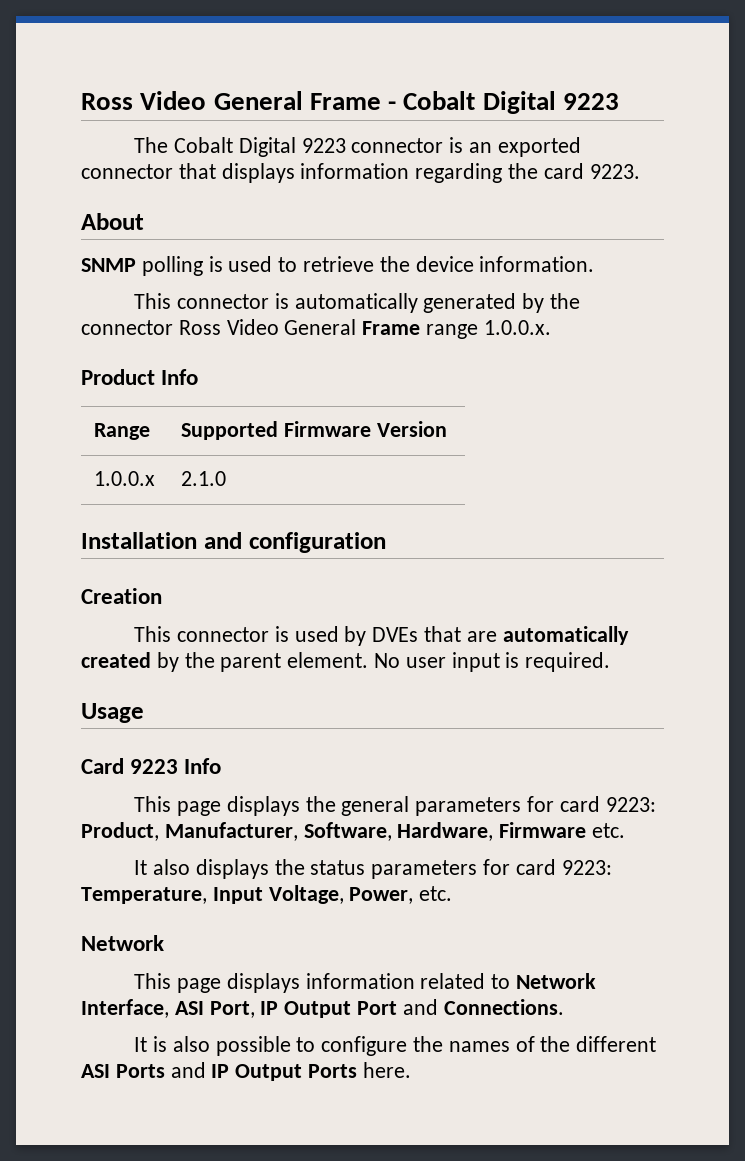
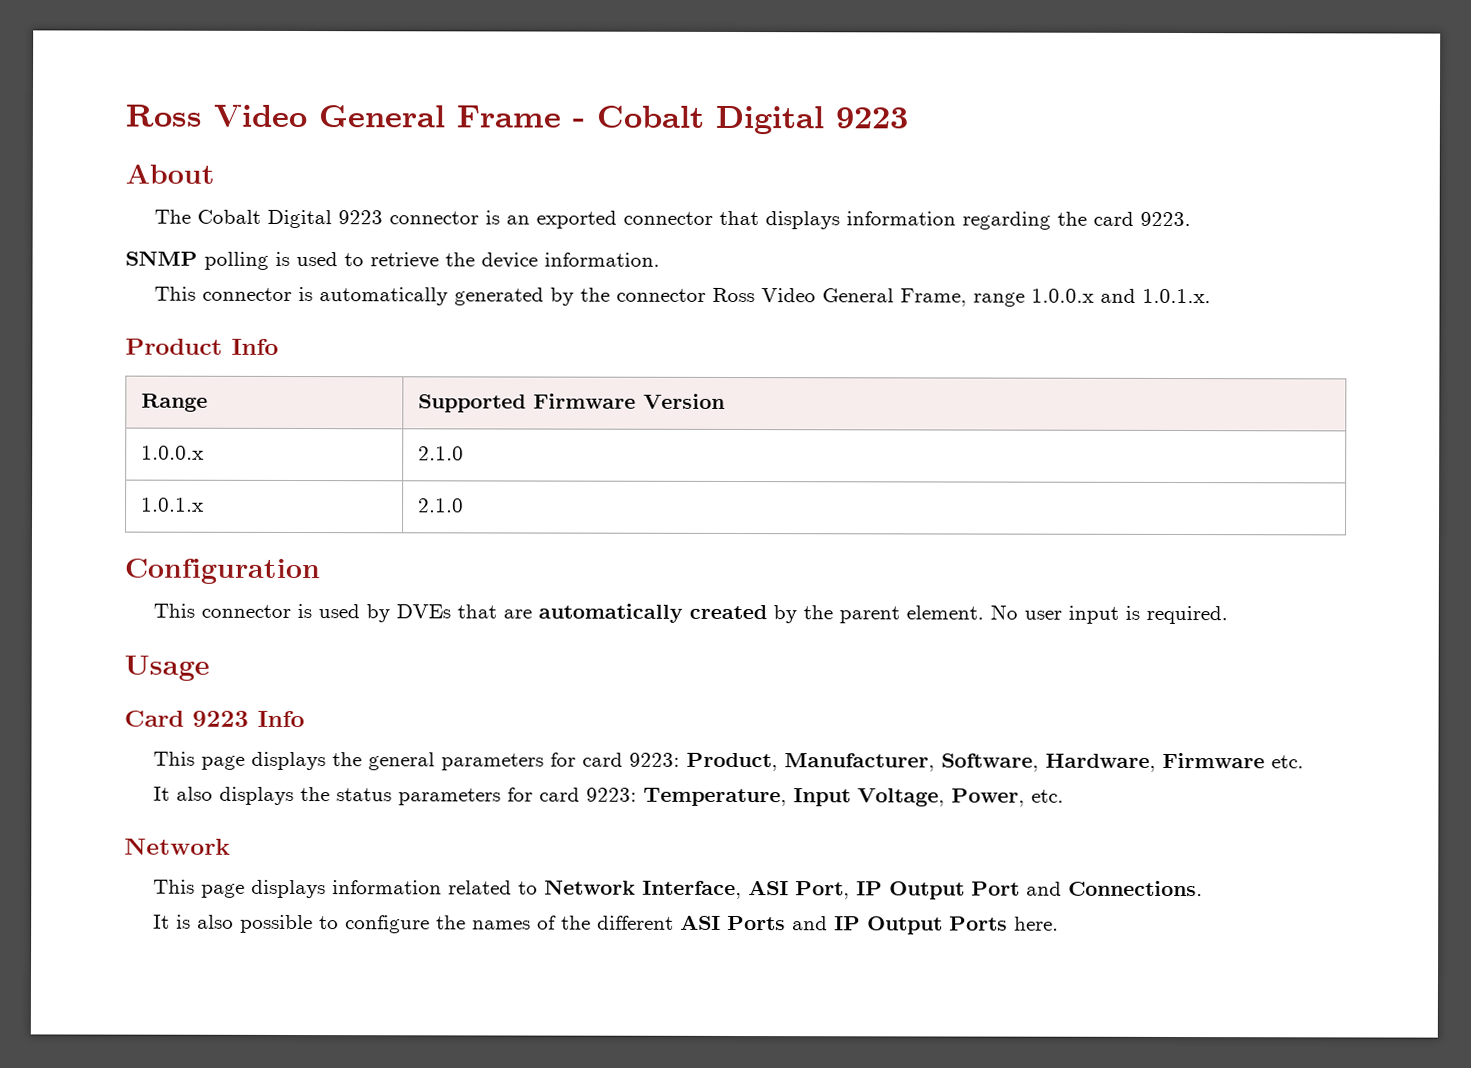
+ About
- About
- This connector is automatically generated by the connector Ross Video General Frame range 1.0.0.x.
+ This connector is automatically generated by the connector Ross Video General Frame, range 1.0.0.x and 1.0.1.x.
- Installation and configuration
- Creation
+ 1.0.1.x | 2.1.0
+ Configuration

